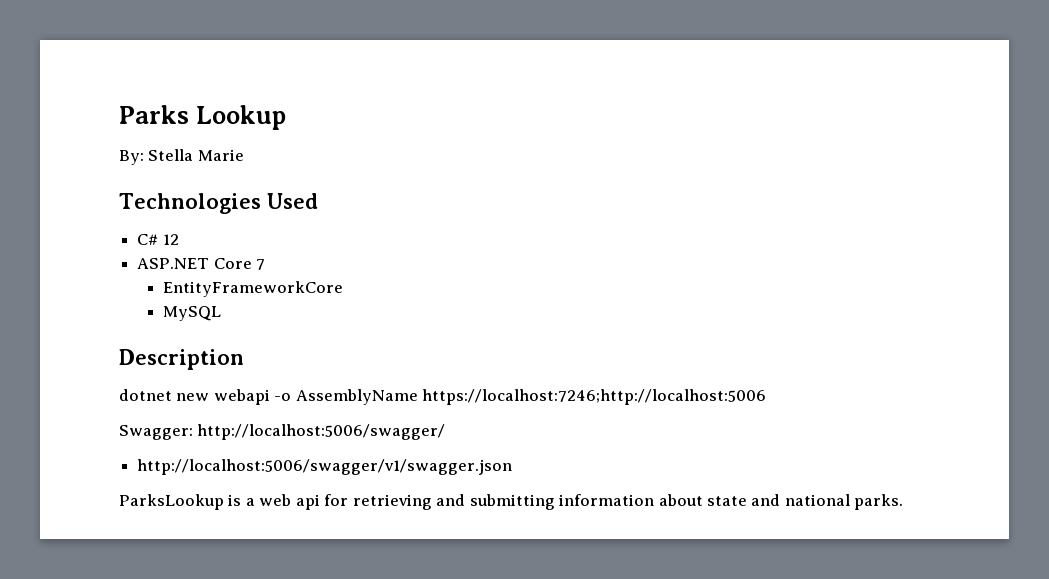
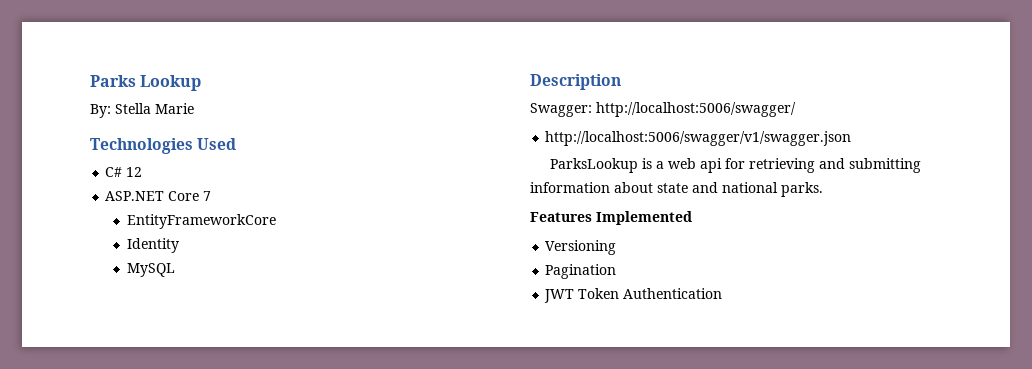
+ Identity
- dotnet new webapi -o AssemblyName https://localhost:7246;http://localhost:5006
+ Features Implemented
+ Versioning
+ Pagination
+ JWT Token Authentication

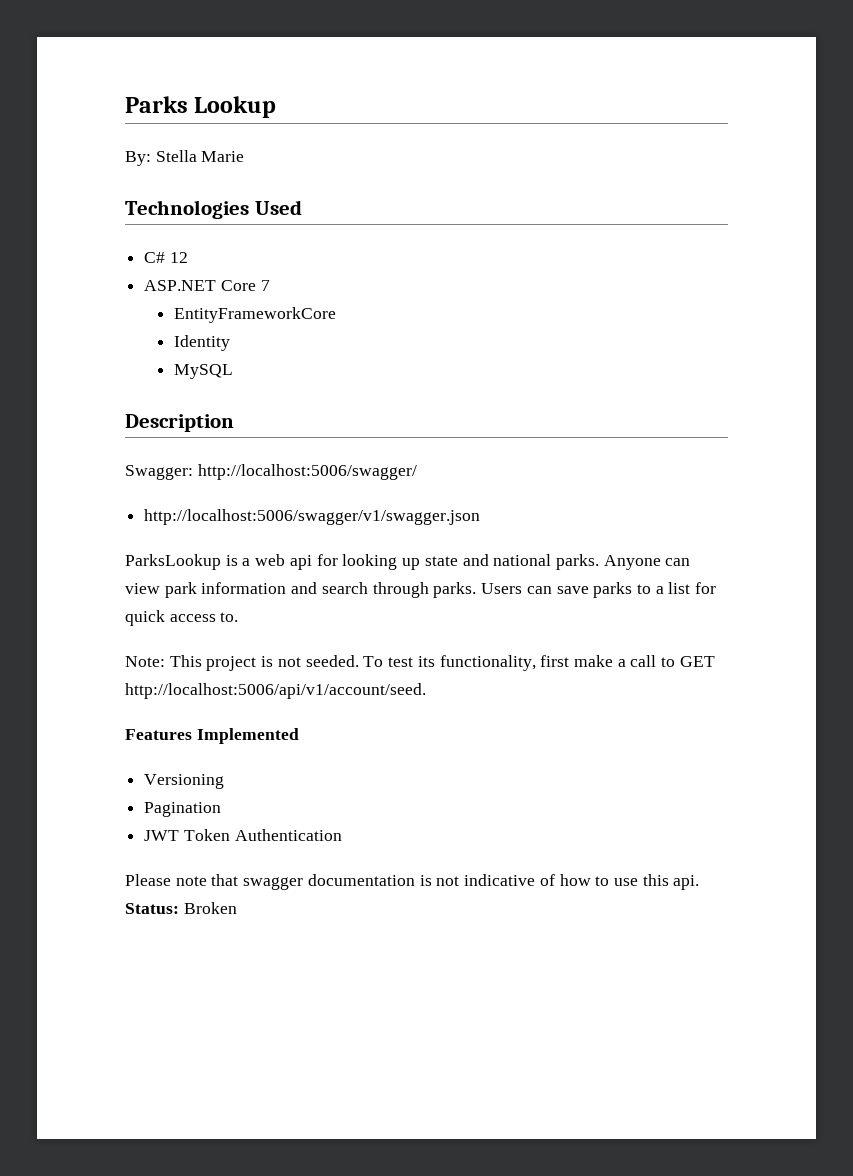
- ParksLookup is a web api for retrieving and submitting information about state and national parks.
+ ParksLookup is a web api for looking up state and national parks. Anyone can view park information and search through parks. Users can save parks to a list for quick access to.
+ Note: This project is not seeded. To test its functionality, first make a call to GET http://localhost:5006/api/v1/account/seed.
+ Please note that swagger documentation is not indicative of how to use this api. Status: Broken

